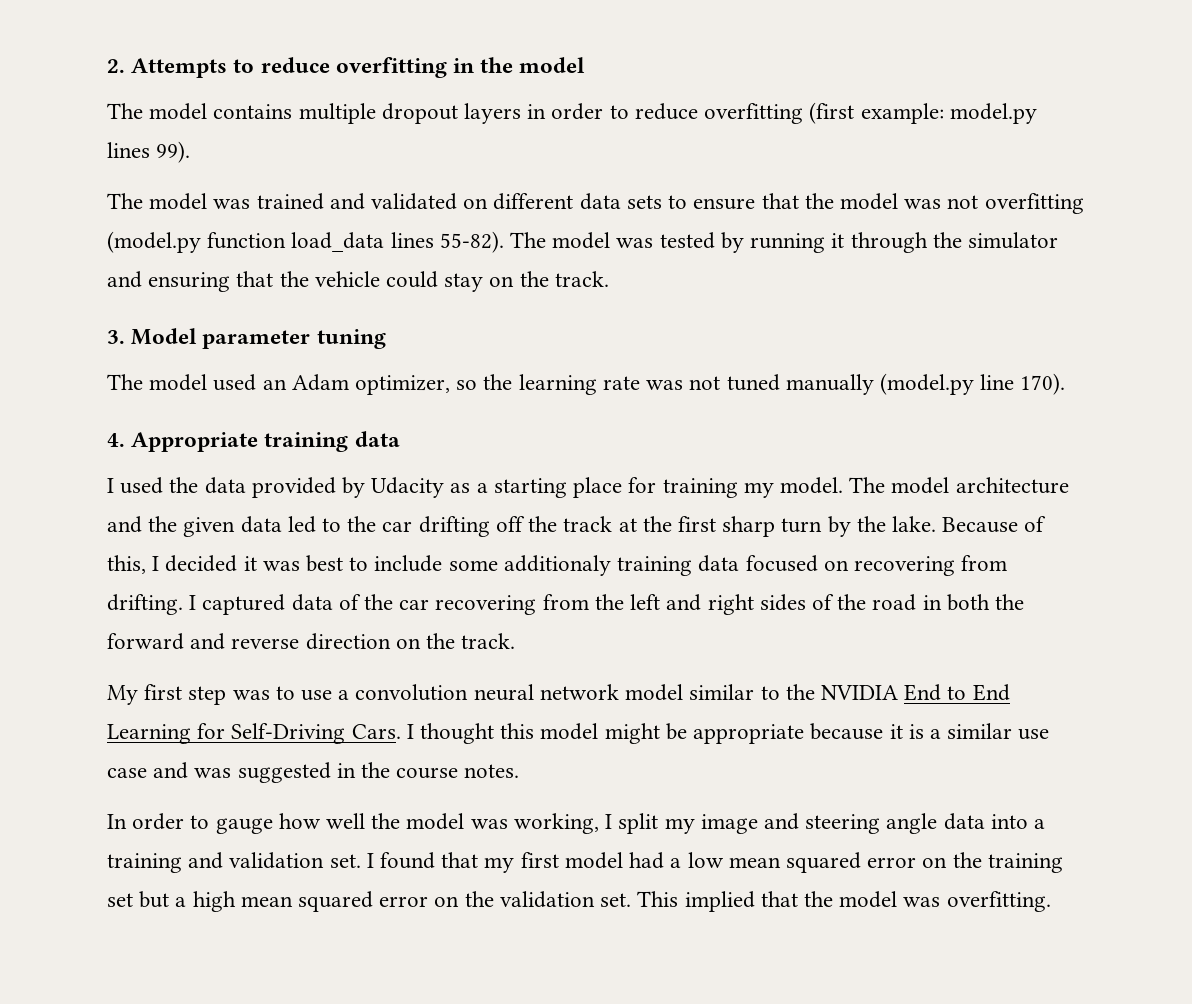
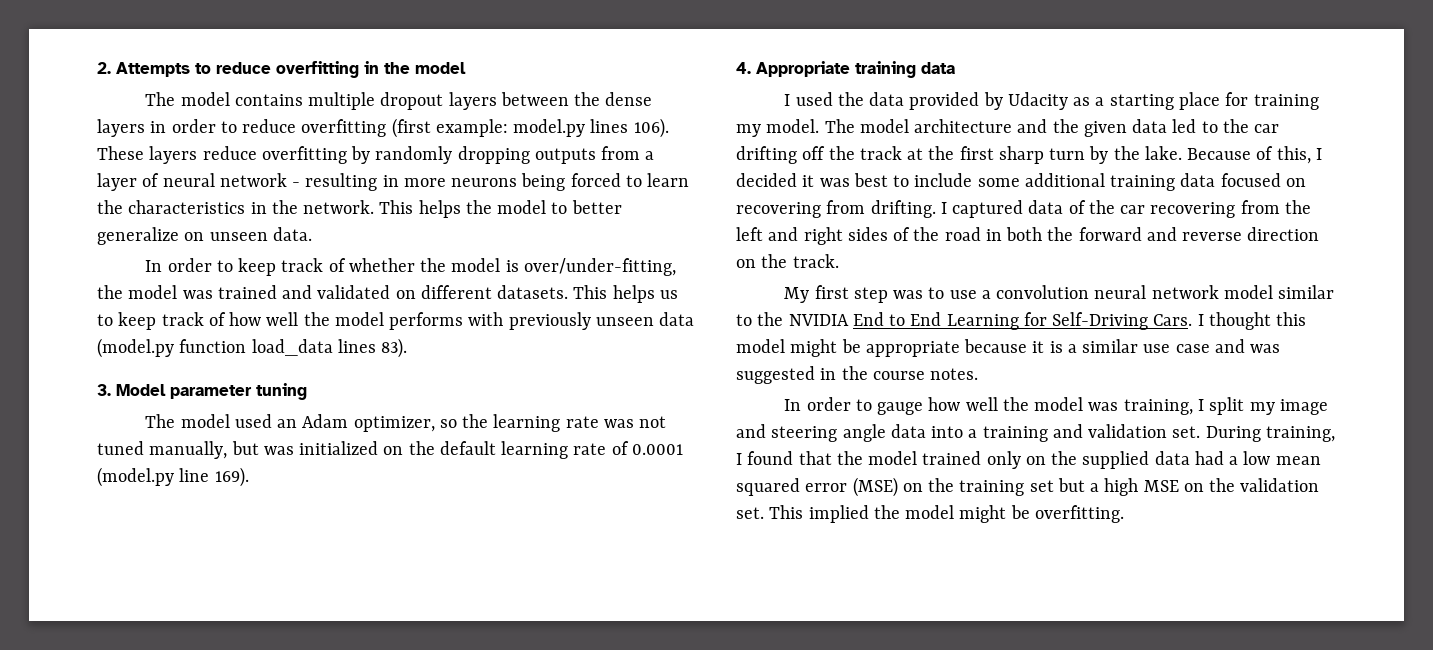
- The model contains multiple dropout layers in order to reduce overfitting (first example: model.py lines 99).
- The model was trained and validated on different data sets to ensure that the model was not overfitting (model.py function load_data lines 55-82). The model was tested by running it through the simulator and ensuring that the vehicle could stay on the track.
+ The model contains multiple dropout layers between the dense layers in order to reduce overfitting (first example: model.py lines 106). These layers reduce overfitting by randomly dropping outputs from a layer of neural network - resulting in more neurons being forced to learn the characteristics in the network. This helps the model to better generalize on unseen data.
+ In order to keep track of whether the model is over/under-fitting, the model was trained and validated on different datasets. This helps us to keep track of how well the model performs with previously unseen data (model.py function load_data lines 83).
- The model used an Adam optimizer, so the learning rate was not tuned manually (model.py line 170).
+ The model used an Adam optimizer, so the learning rate was not tuned manually, but was initialized on the default learning rate of 0.0001 (model.py line 169).
- Because of this, I decided it was best to include some additionaly training data focused on recovering from drifting.
+ Because of this, I decided it was best to include some additional training data focused on recovering from drifting.
- In order to gauge how well the model was working, I split my image and steering angle data into a training and validation set.
+ In order to gauge how well the model was training, I split my image and steering angle data into a training and validation set.
- I found that my first model had a low mean squared error on the training set but a high mean squared error on the validation set.
+ During training, I found that the model trained only on the supplied data had a low mean squared error (MSE) on the training set but a high MSE on the validation set.
- This implied that the model was overfitting.
+ This implied the model might be overfitting.

